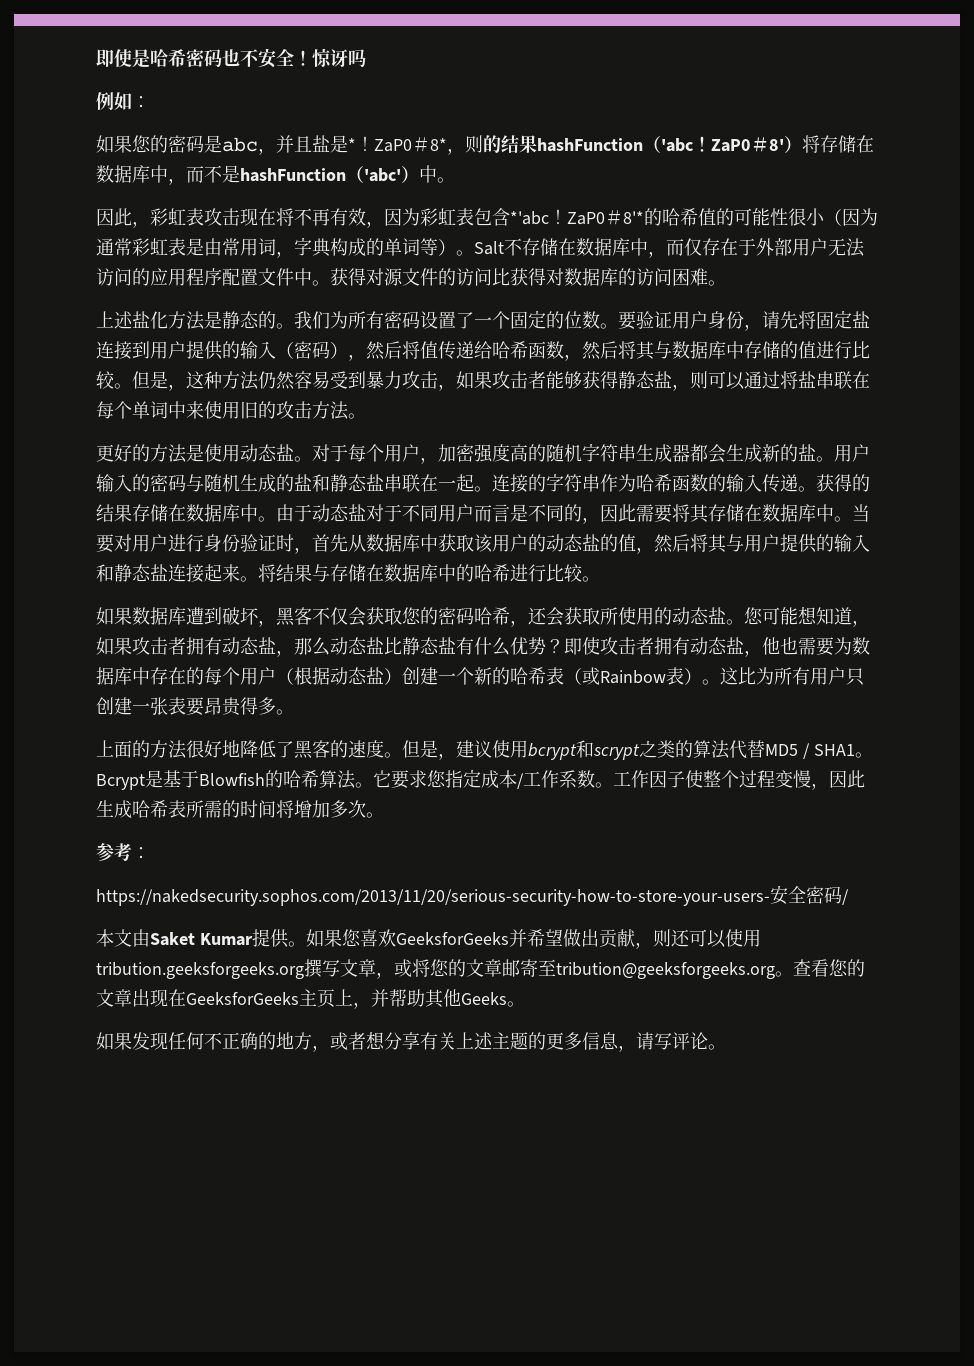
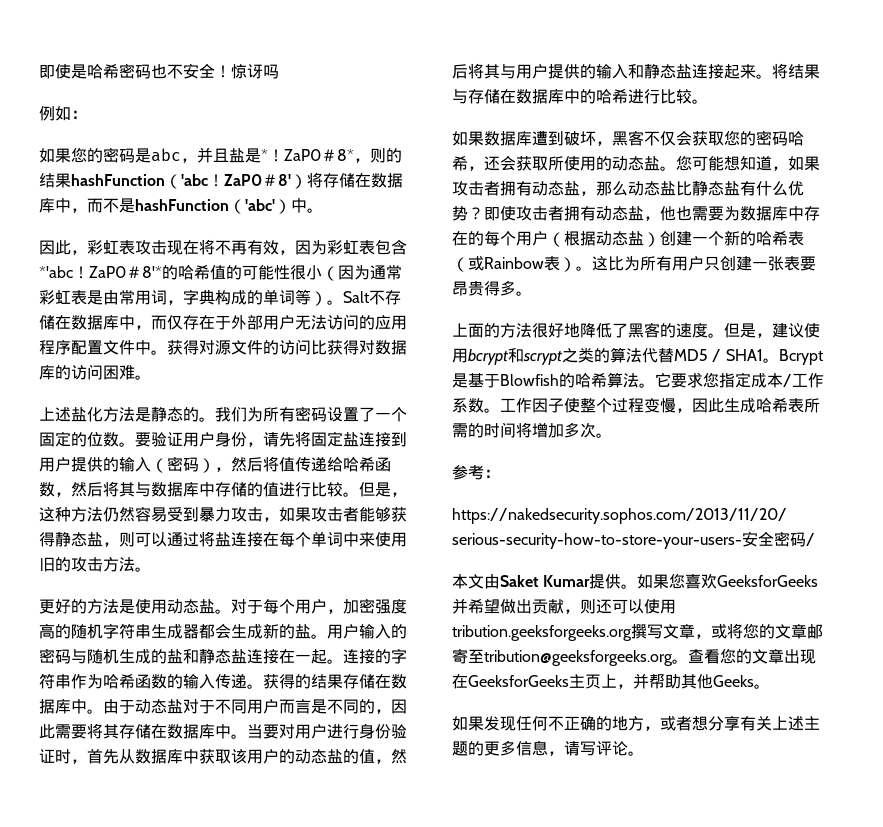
- 但是，这种方法仍然容易受到暴力攻击，如果攻击者能够获得静态盐，则可以通过将盐串联在每个单词中来使用旧的攻击方法。
+ 但是，这种方法仍然容易受到暴力攻击，如果攻击者能够获得静态盐，则可以通过将盐连接在每个单词中来使用旧的攻击方法。
- 用户输入的密码与随机生成的盐和静态盐串联在一起。
+ 用户输入的密码与随机生成的盐和静态盐连接在一起。

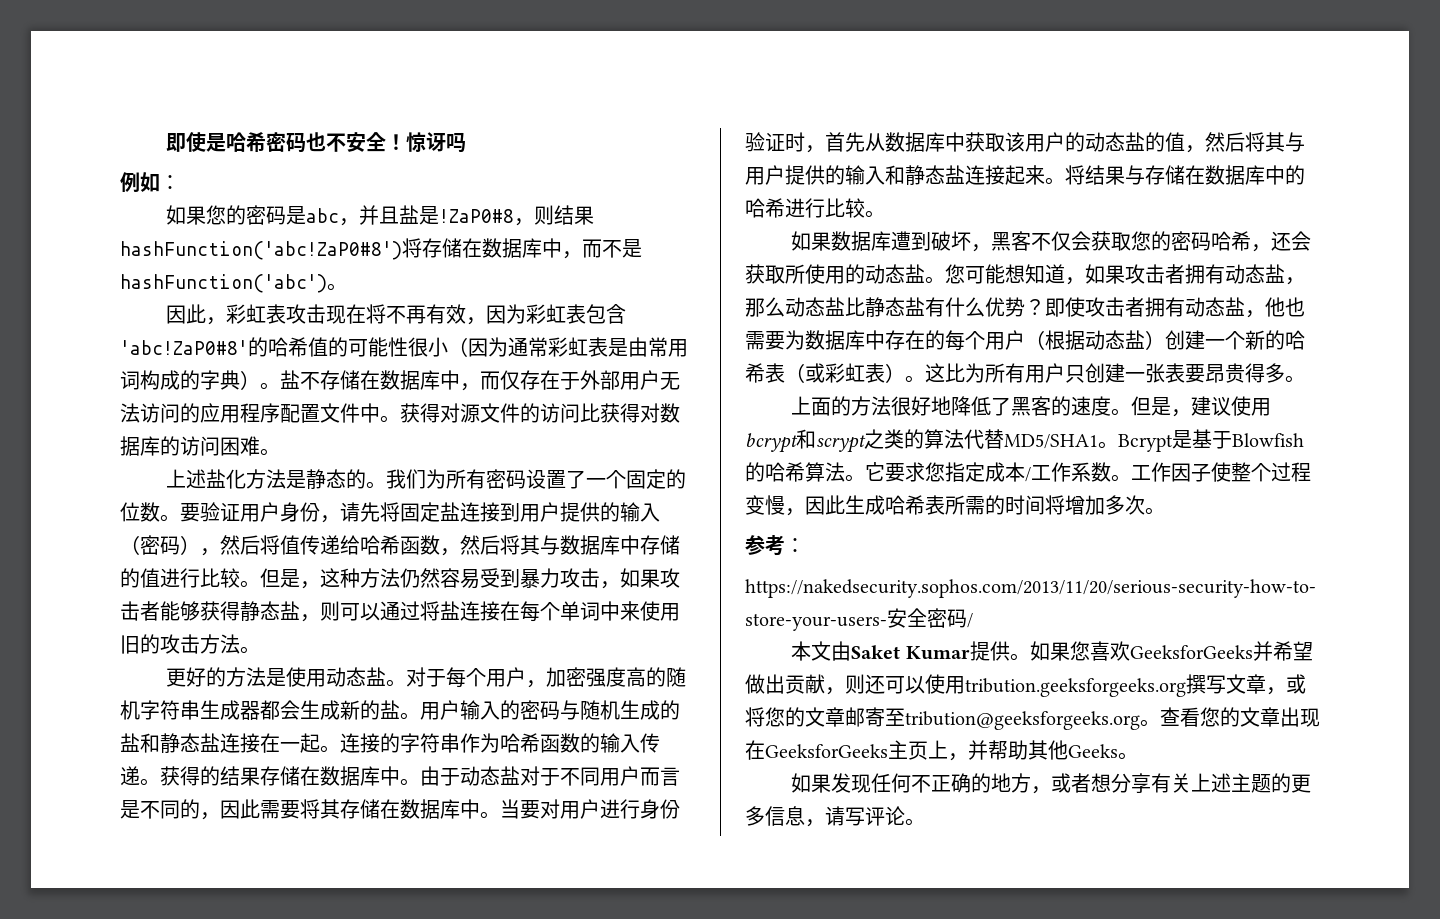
- 如果您的密码是abc，并且盐是*！ZaP0＃8*，则的结果hashFunction（'abc！ZaP0＃8'）将存储在数据库中，而不是hashFunction（'abc'）中。
+ 如果您的密码是abc，并且盐是!ZaP0#8，则结果hashFunction('abc!ZaP0#8')将存储在数据库中，而不是hashFunction('abc')。
- 因此，彩虹表攻击现在将不再有效，因为彩虹表包含*'abc！ZaP0＃8'*的哈希值的可能性很小（因为通常彩虹表是由常用词，字典构成的单词等）。Salt不存储在数据库中，而仅存在于外部用户无法访问的应用程序配置文件中。
+ 因此，彩虹表攻击现在将不再有效，因为彩虹表包含'abc!ZaP0#8'的哈希值的可能性很小（因为通常彩虹表是由常用词构成的字典）。盐不存储在数据库中，而仅存在于外部用户无法访问的应用程序配置文件中。
- 即使攻击者拥有动态盐，他也需要为数据库中存在的每个用户（根据动态盐）创建一个新的哈希表（或Rainbow表）。
+ 即使攻击者拥有动态盐，他也需要为数据库中存在的每个用户（根据动态盐）创建一个新的哈希表（或彩虹表）。
- 但是，建议使用bcrypt和scrypt之类的算法代替MD5 / SHA1。
+ 但是，建议使用bcrypt和scrypt之类的算法代替MD5/SHA1。

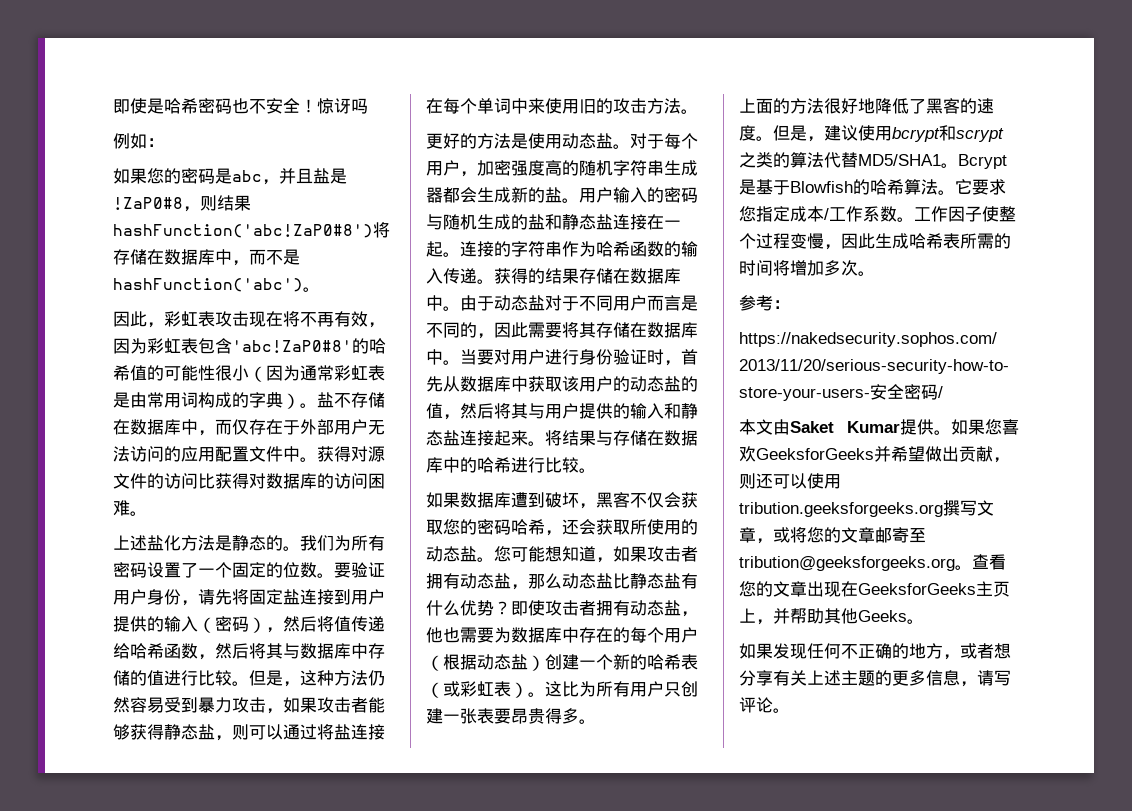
- 盐不存储在数据库中，而仅存在于外部用户无法访问的应用程序配置文件中。
+ 盐不存储在数据库中，而仅存在于外部用户无法访问的应用配置文件中。

